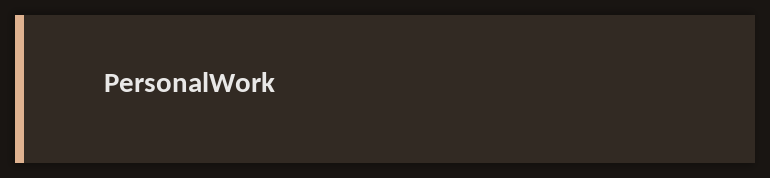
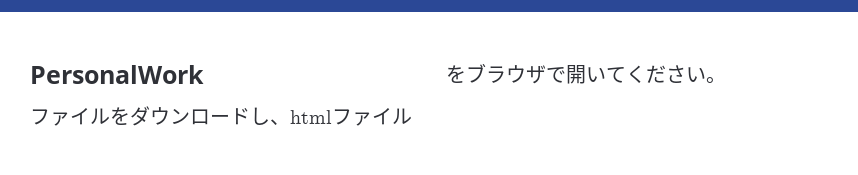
+ ファイルをダウンロードし、htmlファイルをブラウザで開いてください。

